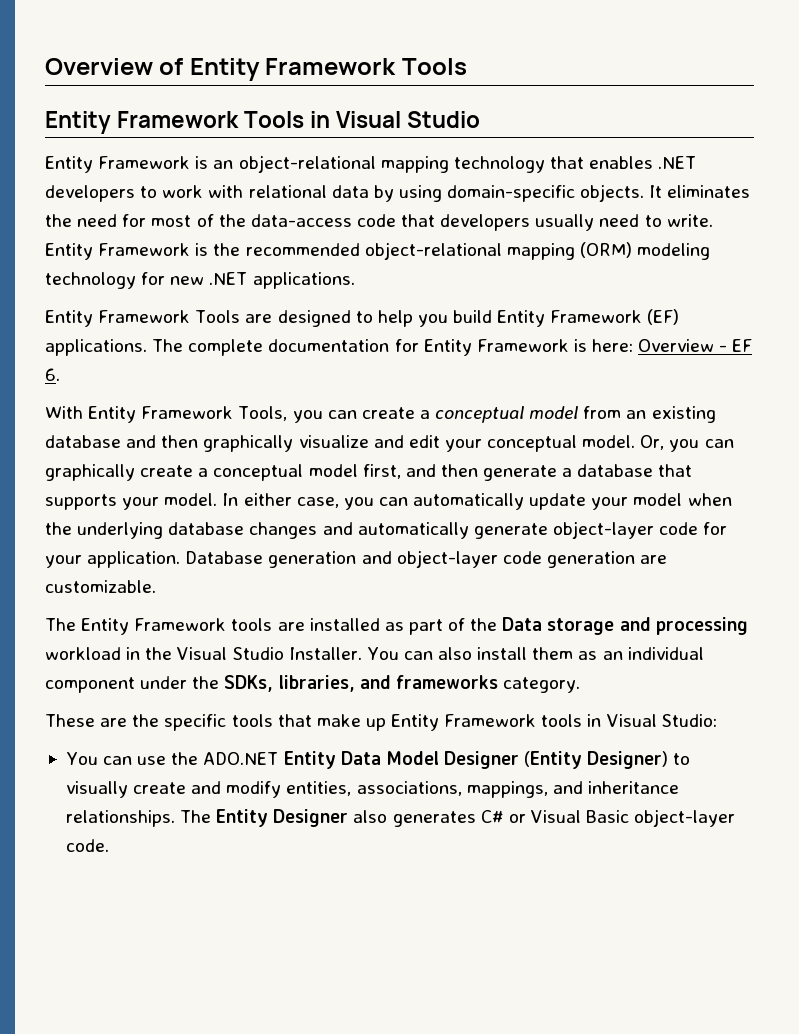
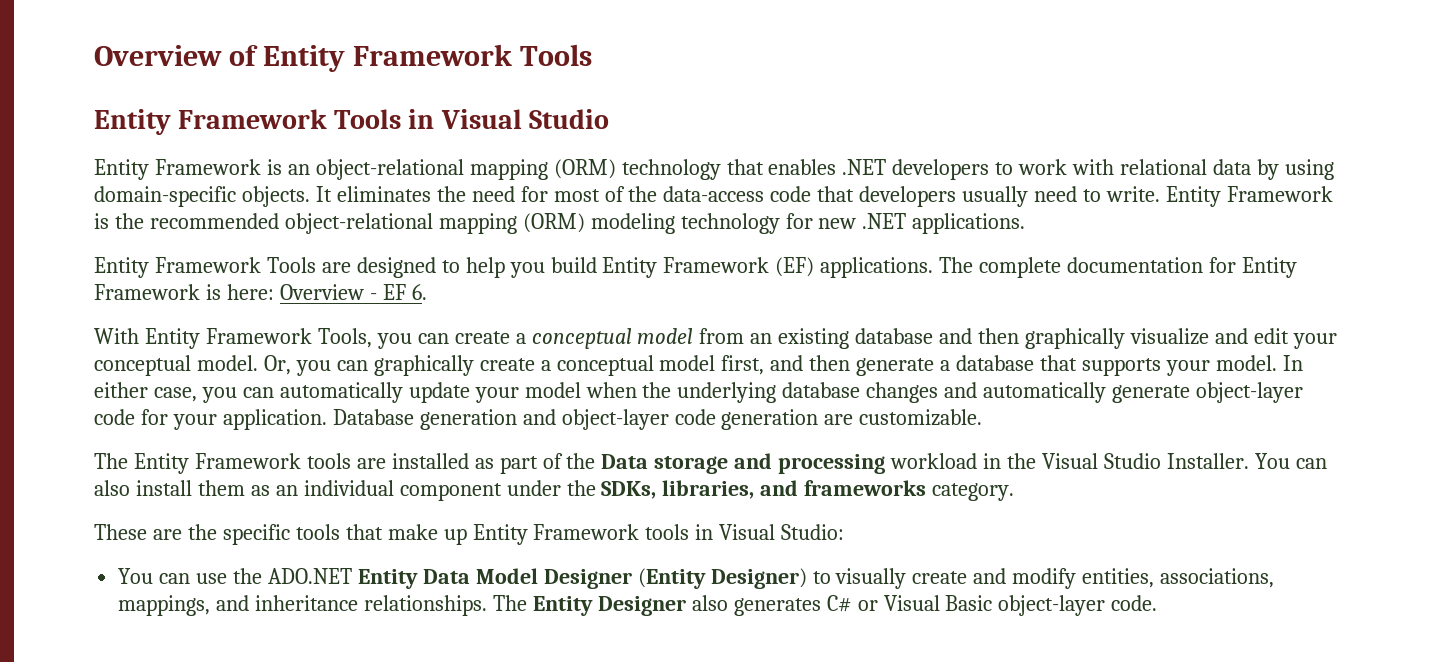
- Entity Framework is an object-relational mapping technology that enables .NET developers to work with relational data by using domain-specific objects.
+ Entity Framework is an object-relational mapping (ORM) technology that enables .NET developers to work with relational data by using domain-specific objects.

